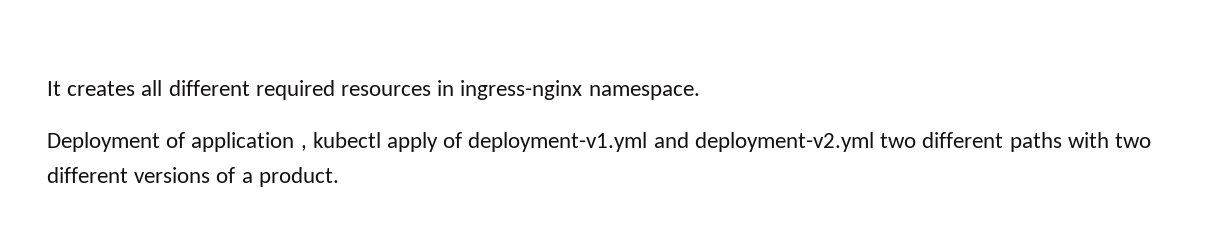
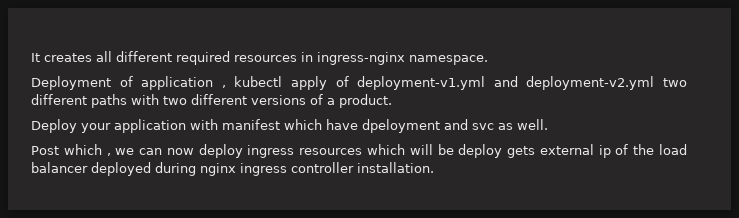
+ Deploy your application with manifest which have dpeloyment and svc as well.
+ Post which , we can now deploy ingress resources which will be deploy gets external ip of the load balancer deployed during nginx ingress controller installation.

